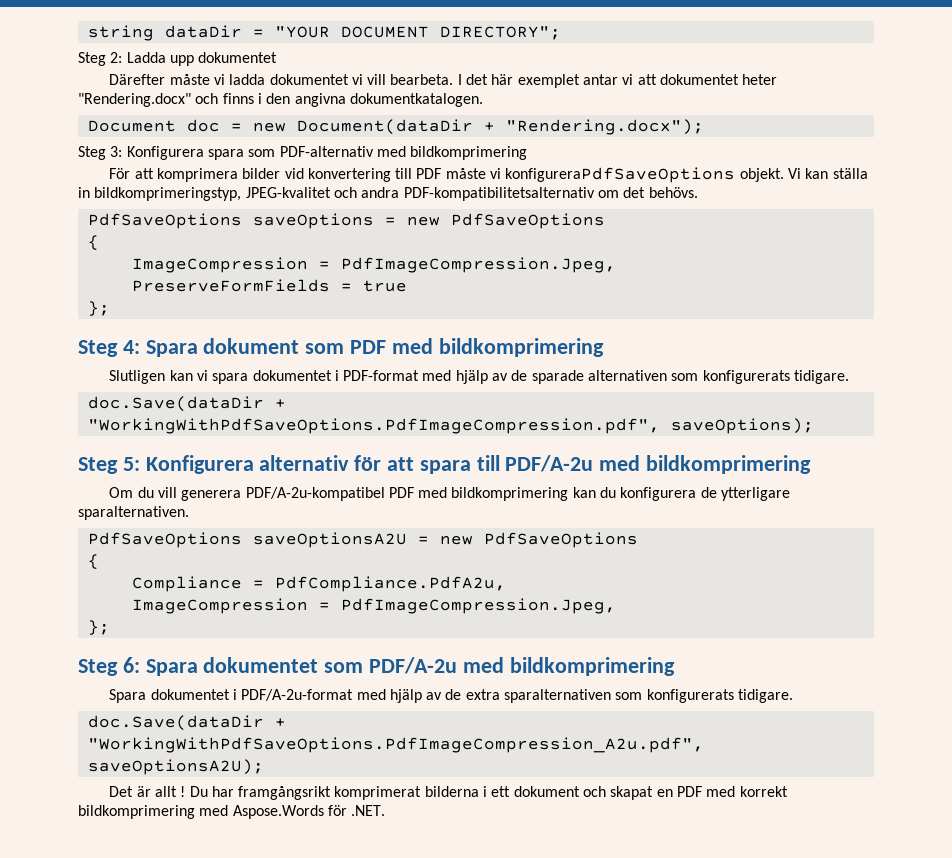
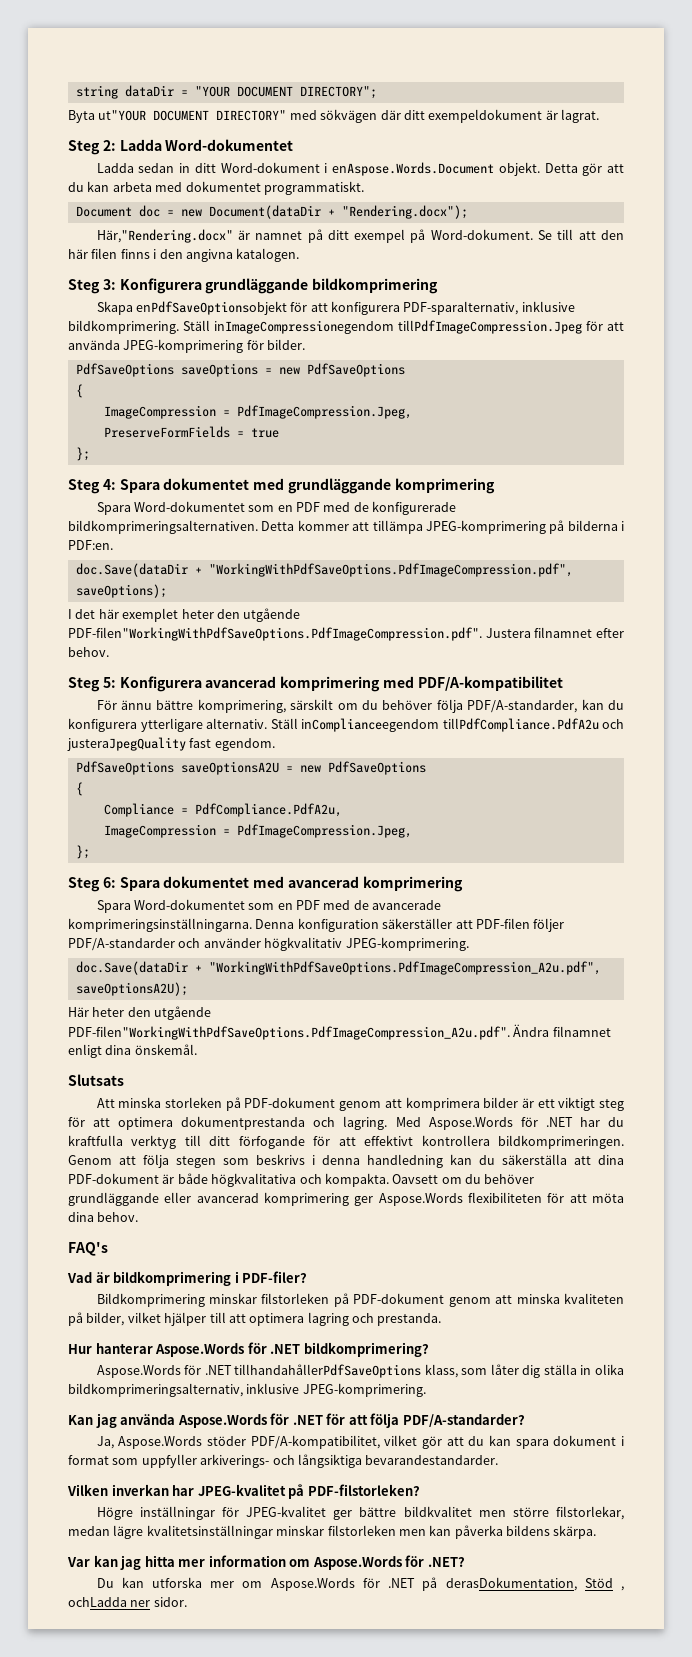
- Steg 2: Ladda upp dokumentet
- Därefter måste vi ladda dokumentet vi vill bearbeta. I det här exemplet antar vi att dokumentet heter "Rendering.docx" och finns i den angivna dokumentkatalogen.
+ Byta ut"YOUR DOCUMENT DIRECTORY" med sökvägen där ditt exempeldokument är lagrat.
+ Steg 2: Ladda Word-dokumentet
+ Ladda sedan in ditt Word-dokument i enAspose.Words.Document objekt. Detta gör att du kan arbeta med dokumentet programmatiskt.
- Steg 3: Konfigurera spara som PDF-alternativ med bildkomprimering
- För att komprimera bilder vid konvertering till PDF måste vi konfigureraPdfSaveOptions objekt. Vi kan ställa in bildkomprimeringstyp, JPEG-kvalitet och andra PDF-kompatibilitetsalternativ om det behövs.
+ Här,"Rendering.docx" är namnet på ditt exempel på Word-dokument. Se till att den här filen finns i den angivna katalogen.
+ Steg 3: Konfigurera grundläggande bildkomprimering
+ Skapa enPdfSaveOptionsobjekt för att konfigurera PDF-sparalternativ, inklusive bildkomprimering. Ställ inImageCompressionegendom tillPdfImageCompression.Jpeg för att använda JPEG-komprimering för bilder.
- Steg 4: Spara dokument som PDF med bildkomprimering
- Slutligen kan vi spara dokumentet i PDF-format med hjälp av de sparade alternativen som konfigurerats tidigare.
+ Steg 4: Spara dokumentet med grundläggande komprimering
+ Spara Word-dokumentet som en PDF med de konfigurerade bildkomprimeringsalternativen. Detta kommer att tillämpa JPEG-komprimering på bilderna i PDF:en.
  doc.Save(dataDir + "WorkingWithPdfSaveOptions.PdfImageCompression.pdf", saveOptions);
- Steg 5: Konfigurera alternativ för att spara till PDF/A-2u med bildkomprimering
- Om du vill generera PDF/A-2u-kompatibel PDF med bildkomprimering kan du konfigurera de ytterligare sparalternativen.
+ I det här exemplet heter den utgående PDF-filen"WorkingWithPdfSaveOptions.PdfImageCompression.pdf". Justera filnamnet efter behov.
+ Steg 5: Konfigurera avancerad komprimering med PDF/A-kompatibilitet
+ För ännu bättre komprimering, särskilt om du behöver följa PDF/A-standarder, kan du konfigurera ytterligare alternativ. Ställ inComplianceegendom tillPdfCompliance.PdfA2u och justeraJpegQuality fast egendom.
- Steg 6: Spara dokumentet som PDF/A-2u med bildkomprimering
- Spara dokumentet i PDF/A-2u-format med hjälp av de extra sparalternativen som konfigurerats tidigare.
+ Steg 6: Spara dokumentet med avancerad komprimering
+ Spara Word-dokumentet som en PDF med de avancerade komprimeringsinställningarna. Denna konfiguration säkerställer att PDF-filen följer PDF/A-standarder och använder högkvalitativ JPEG-komprimering.
  doc.Save(dataDir + "WorkingWithPdfSaveOptions.PdfImageCompression_A2u.pdf", saveOptionsA2U);
- Det är allt ! Du har framgångsrikt komprimerat bilderna i ett dokument och skapat en PDF med korrekt bildkomprimering med Aspose.Words för .NET.
+ Här heter den utgående PDF-filen"WorkingWithPdfSaveOptions.PdfImageCompression_A2u.pdf". Ändra filnamnet enligt dina önskemål.
+ Slutsats
+ Att minska storleken på PDF-dokument genom att komprimera bilder är ett viktigt steg för att optimera dokumentprestanda och lagring. Med Aspose.Words för .NET har du kraftfulla verktyg till ditt förfogande för att effektivt kontrollera bildkomprimeringen. Genom att följa stegen som beskrivs i denna handledning kan du säkerställa att dina PDF-dokument är både högkvalitativa och kompakta. Oavsett om du behöver grundläggande eller avancerad komprimering ger Aspose.Words flexibiliteten för att möta dina behov.
+ FAQ's
+ Vad är bildkomprimering i PDF-filer?
+ Bildkomprimering minskar filstorleken på PDF-dokument genom att minska kvaliteten på bilder, vilket hjälper till att optimera lagring och prestanda.
+ Hur hanterar Aspose.Words för .NET bildkomprimering?
+ Aspose.Words för .NET tillhandahållerPdfSaveOptions klass, som låter dig ställa in olika bildkomprimeringsalternativ, inklusive JPEG-komprimering.
+ Kan jag använda Aspose.Words för .NET för att följa PDF/A-standarder?
+ Ja, Aspose.Words stöder PDF/A-kompatibilitet, vilket gör att du kan spara dokument i format som uppfyller arkiverings- och långsiktiga bevarandestandarder.
+ Vilken inverkan har JPEG-kvalitet på PDF-filstorleken?
+ Högre inställningar för JPEG-kvalitet ger bättre bildkvalitet men större filstorlekar, medan lägre kvalitetsinställningar minskar filstorleken men kan påverka bildens skärpa.
+ Var kan jag hitta mer information om Aspose.Words för .NET?
+ Du kan utforska mer om Aspose.Words för .NET på derasDokumentation, Stöd , ochLadda ner sidor.

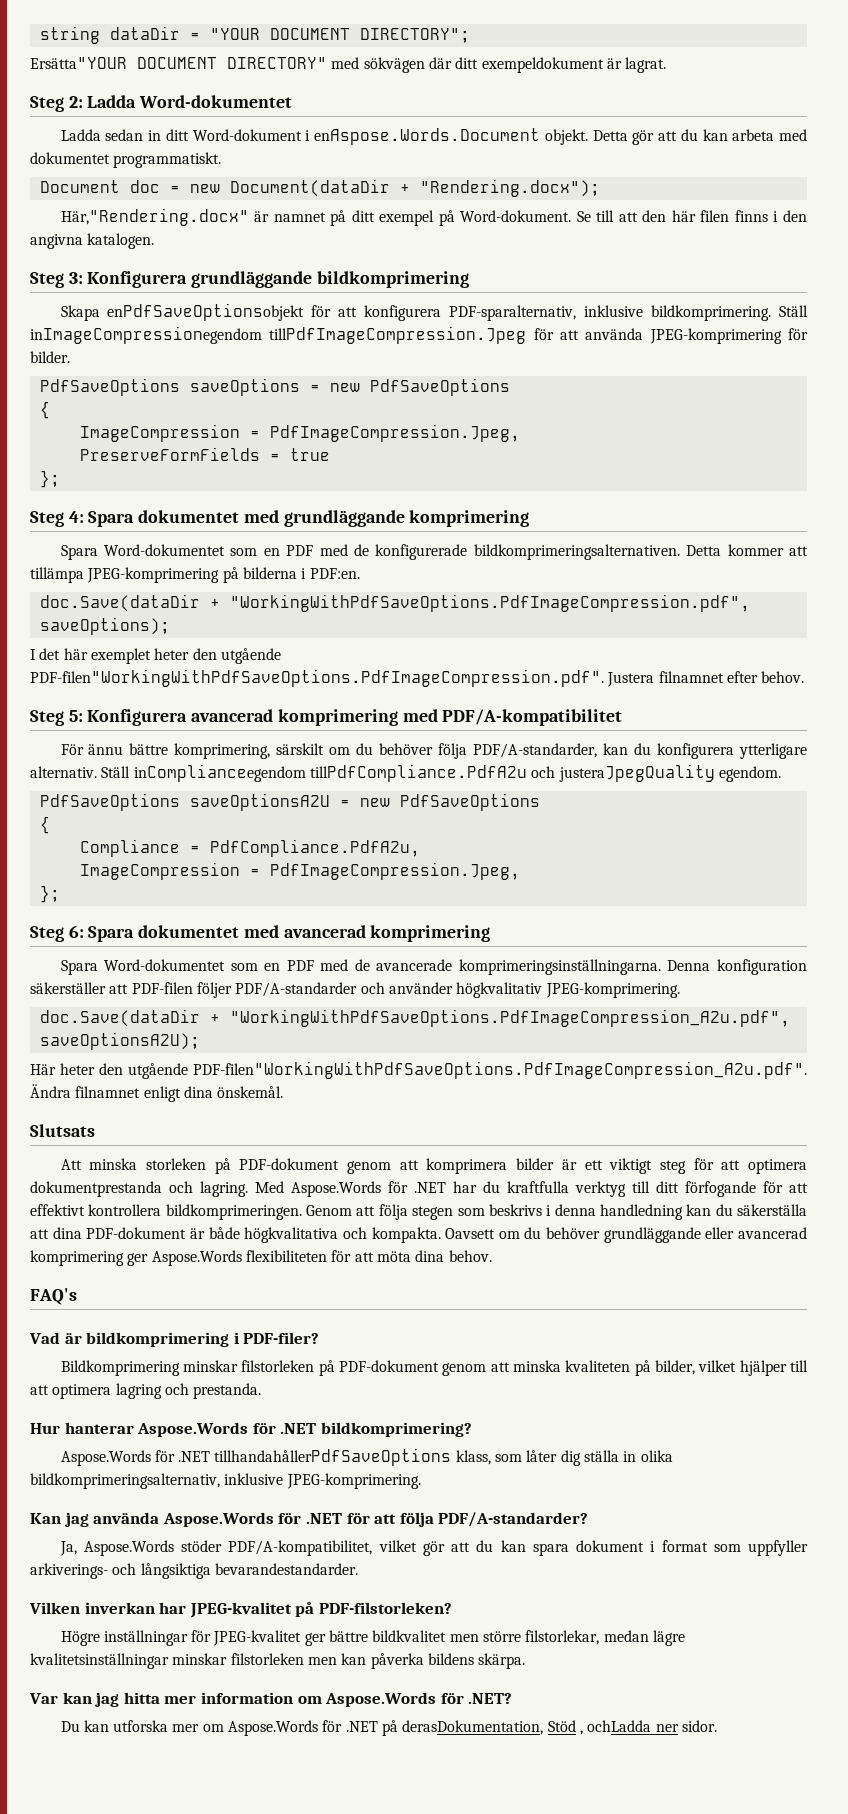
- Byta ut"YOUR DOCUMENT DIRECTORY" med sökvägen där ditt exempeldokument är lagrat.
+ Ersätta"YOUR DOCUMENT DIRECTORY" med sökvägen där ditt exempeldokument är lagrat.
- Ställ inComplianceegendom tillPdfCompliance.PdfA2u och justeraJpegQuality fast egendom.
+ Ställ inComplianceegendom tillPdfCompliance.PdfA2u och justeraJpegQuality egendom.

